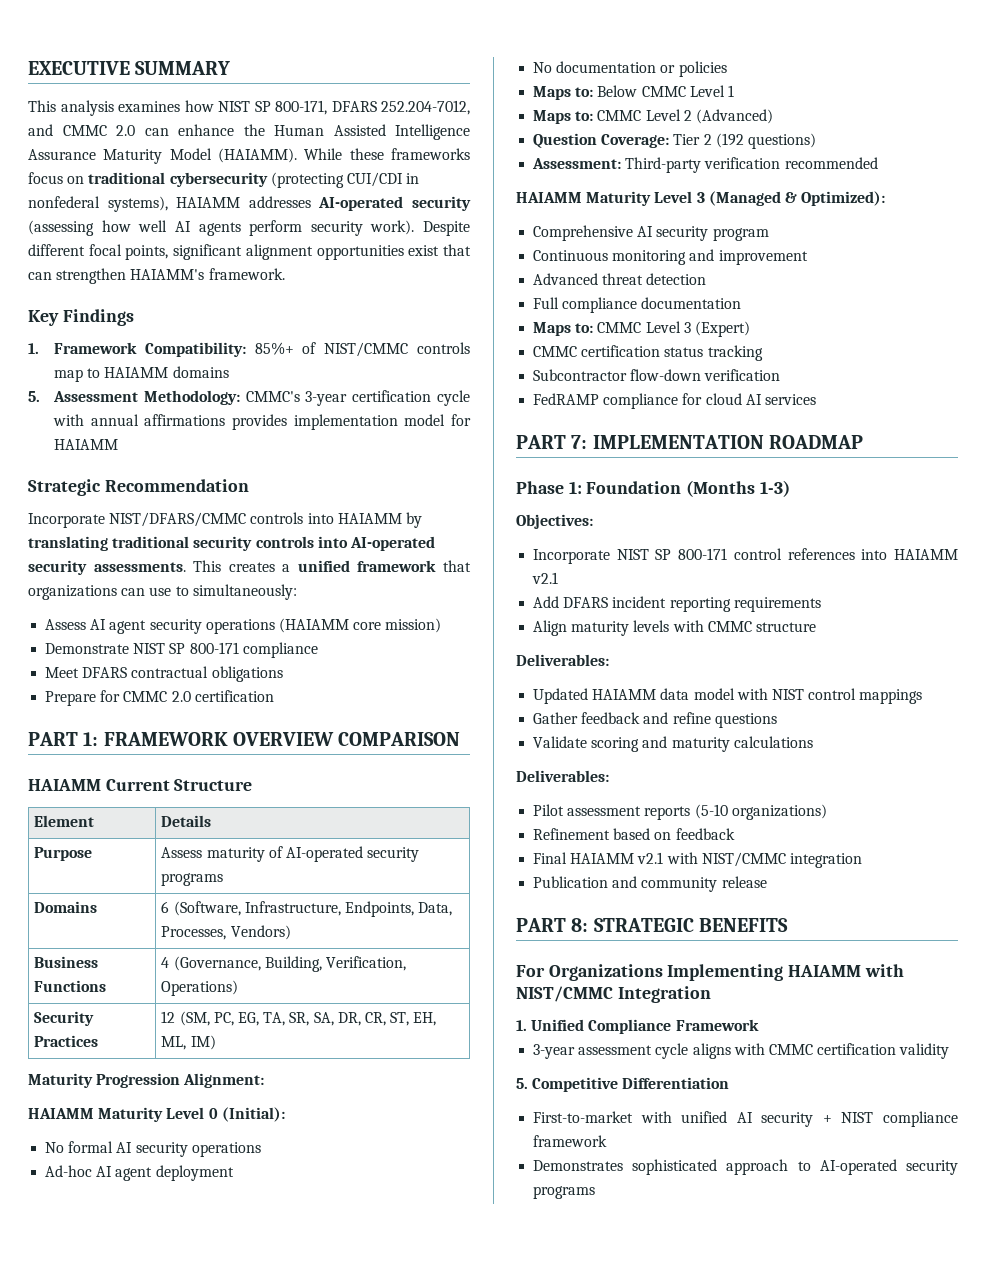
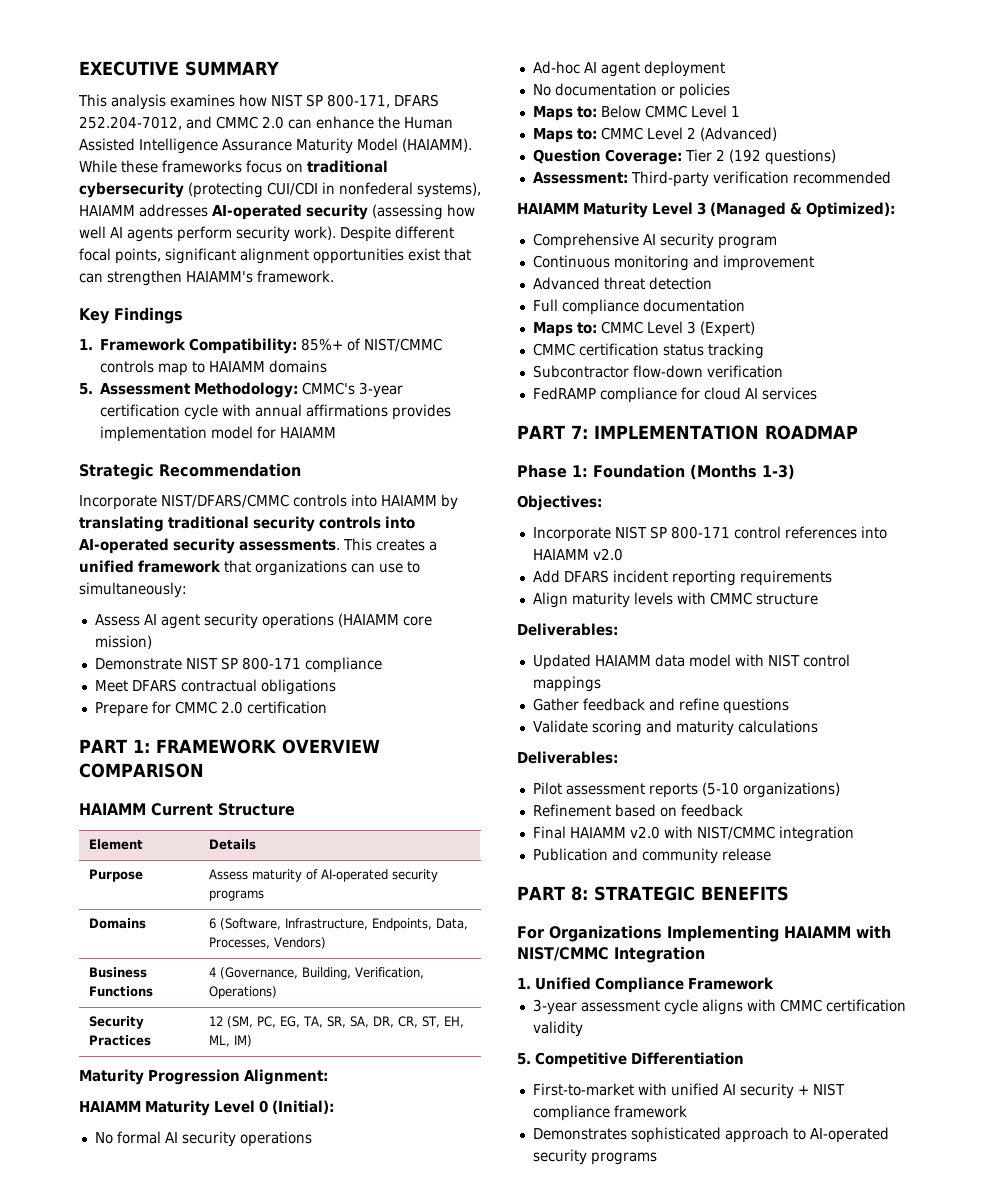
- Incorporate NIST SP 800-171 control references into HAIAMM v2.1
+ Incorporate NIST SP 800-171 control references into HAIAMM v2.0
- Final HAIAMM v2.1 with NIST/CMMC integration
+ Final HAIAMM v2.0 with NIST/CMMC integration

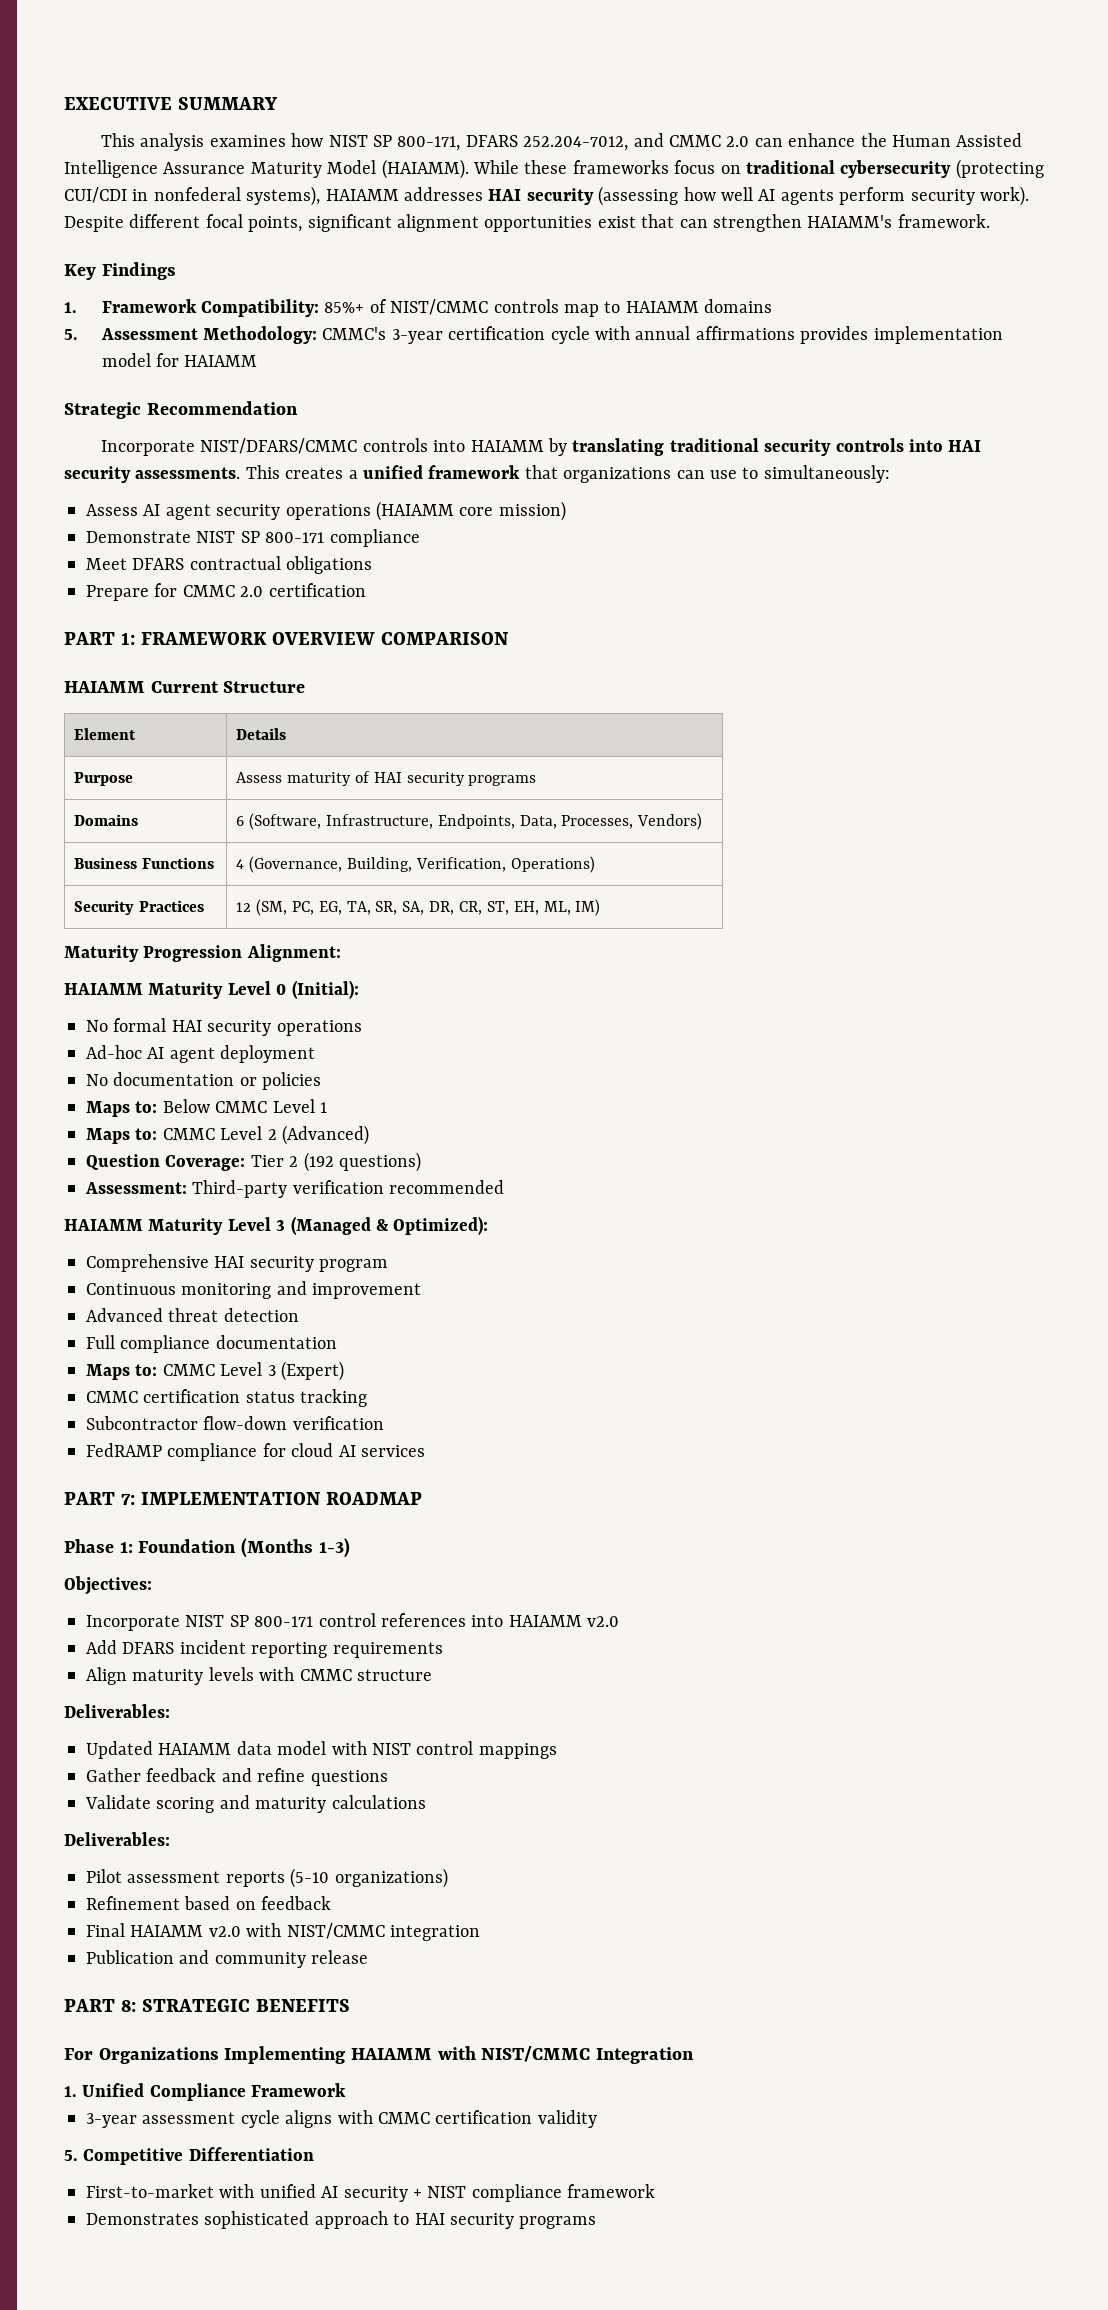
- While these frameworks focus on traditional cybersecurity (protecting CUI/CDI in nonfederal systems), HAIAMM addresses AI-operated security (assessing how well AI agents perform security work).
+ While these frameworks focus on traditional cybersecurity (protecting CUI/CDI in nonfederal systems), HAIAMM addresses HAI security (assessing how well AI agents perform security work).
- Incorporate NIST/DFARS/CMMC controls into HAIAMM by translating traditional security controls into AI-operated security assessments.
+ Incorporate NIST/DFARS/CMMC controls into HAIAMM by translating traditional security controls into HAI security assessments.
- Purpose | Assess maturity of AI-operated security programs
+ Purpose | Assess maturity of HAI security programs
- No formal AI security operations
+ No formal HAI security operations
- Comprehensive AI security program
+ Comprehensive HAI security program
- Demonstrates sophisticated approach to AI-operated security programs
+ Demonstrates sophisticated approach to HAI security programs

